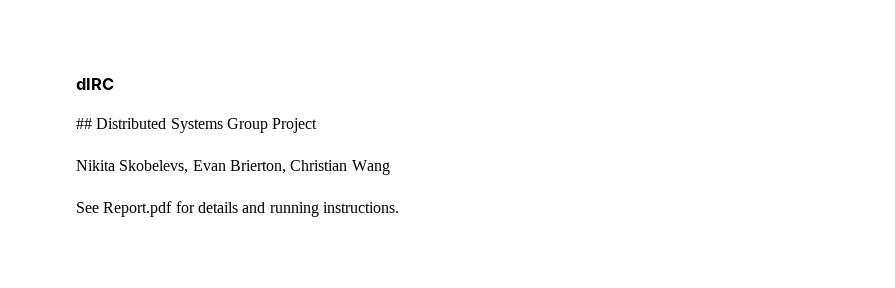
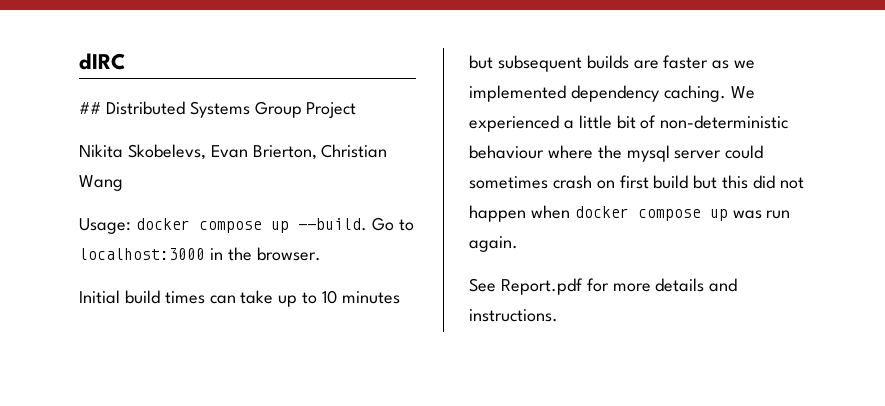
+ Usage: docker compose up --build. Go to localhost:3000 in the browser.
+ Initial build times can take up to 10 minutes but subsequent builds are faster as we implemented dependency caching. We experienced a little bit of non-deterministic behaviour where the mysql server could sometimes crash on first build but this did not happen when docker compose up was run again.
- See Report.pdf for details and running instructions.
+ See Report.pdf for more details and instructions.

